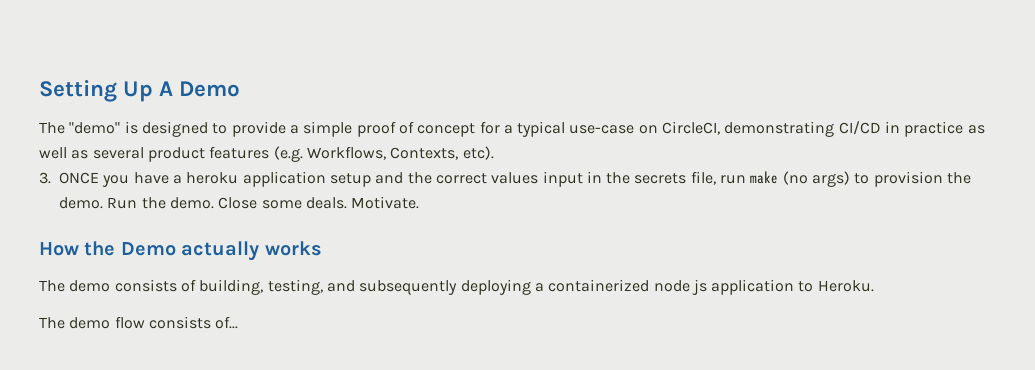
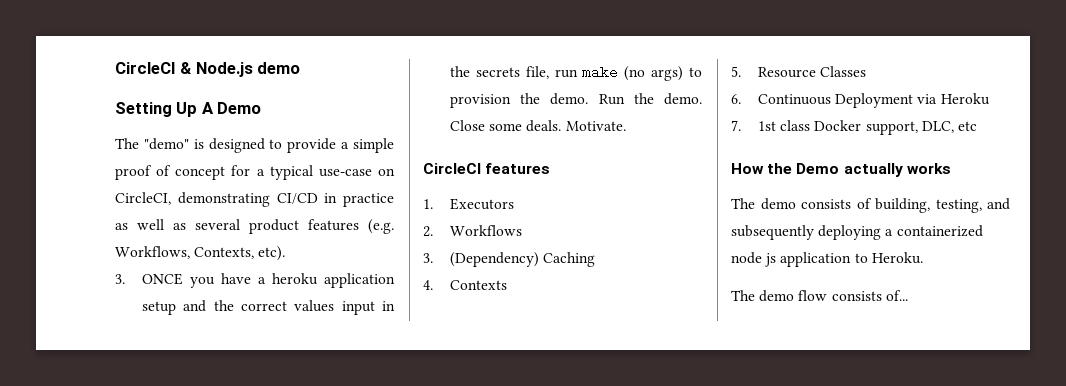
+ CircleCI & Node.js demo
+ CircleCI features
+ 1. Executors
+ 2. Workflows
+ 3. (Dependency) Caching
+ 4. Contexts
+ 5. Resource Classes
+ 6. Continuous Deployment via Heroku
+ 7. 1st class Docker support, DLC, etc

